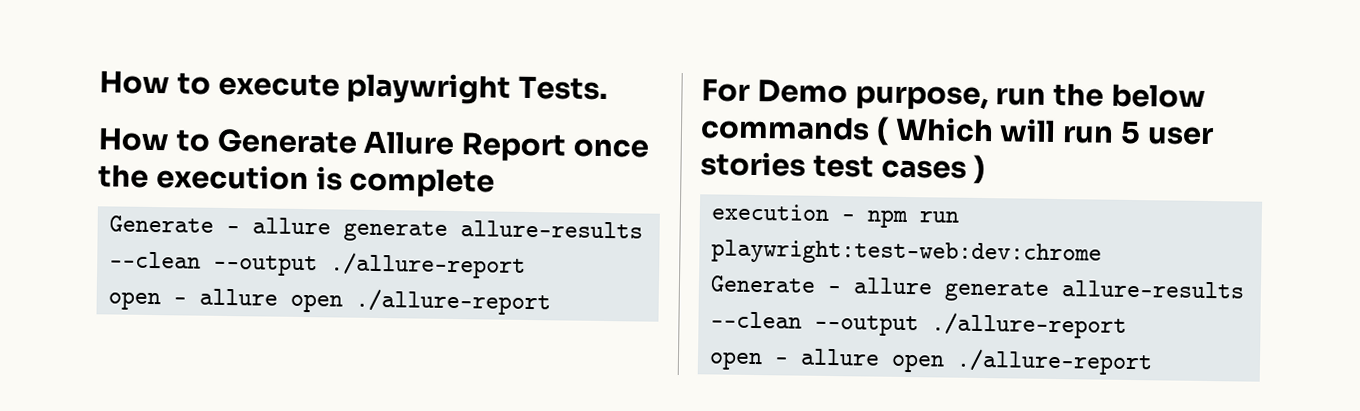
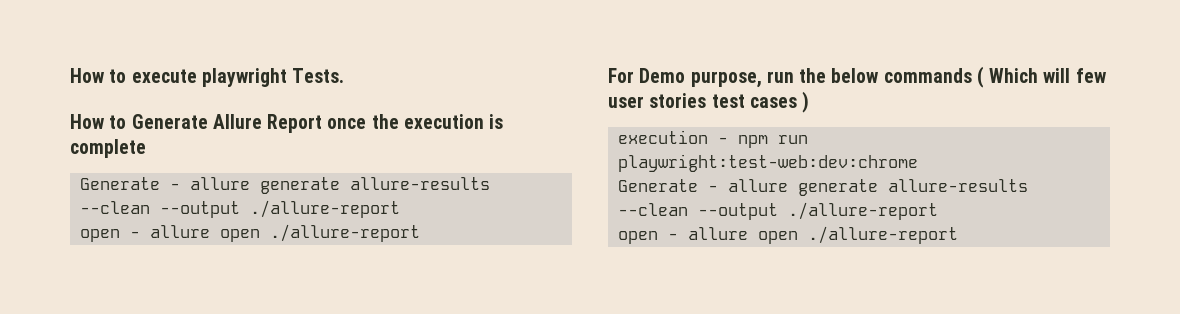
- For Demo purpose, run the below commands ( Which will run 5 user stories test cases )
+ For Demo purpose, run the below commands ( Which will few user stories test cases )

